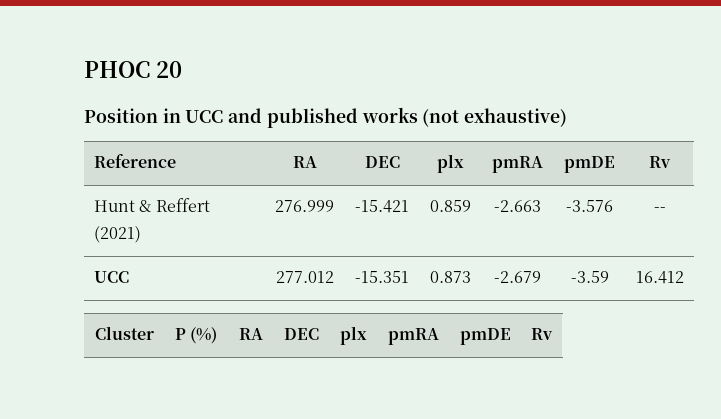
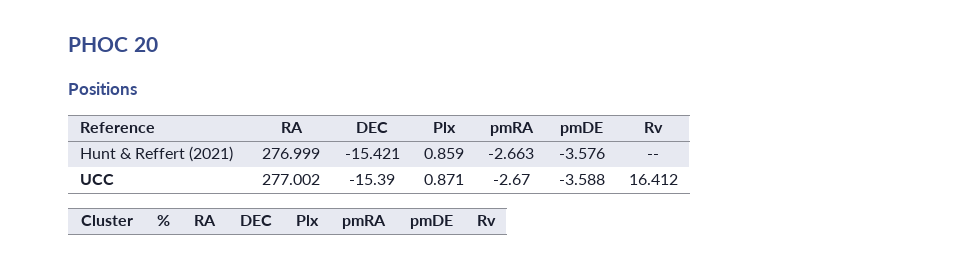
- Position in UCC and published works (not exhaustive)
+ Positions
- Reference | RA | DEC | plx | pmRA | pmDE | Rv
+ Reference | RA | DEC | Plx | pmRA | pmDE | Rv
- UCC | 277.012 | -15.351 | 0.873 | -2.679 | -3.59 | 16.412
+ UCC | 277.002 | -15.39 | 0.871 | -2.67 | -3.588 | 16.412
- Cluster | P (%) | RA | DEC | plx | pmRA | pmDE | Rv
+ Cluster | % | RA | DEC | Plx | pmRA | pmDE | Rv

